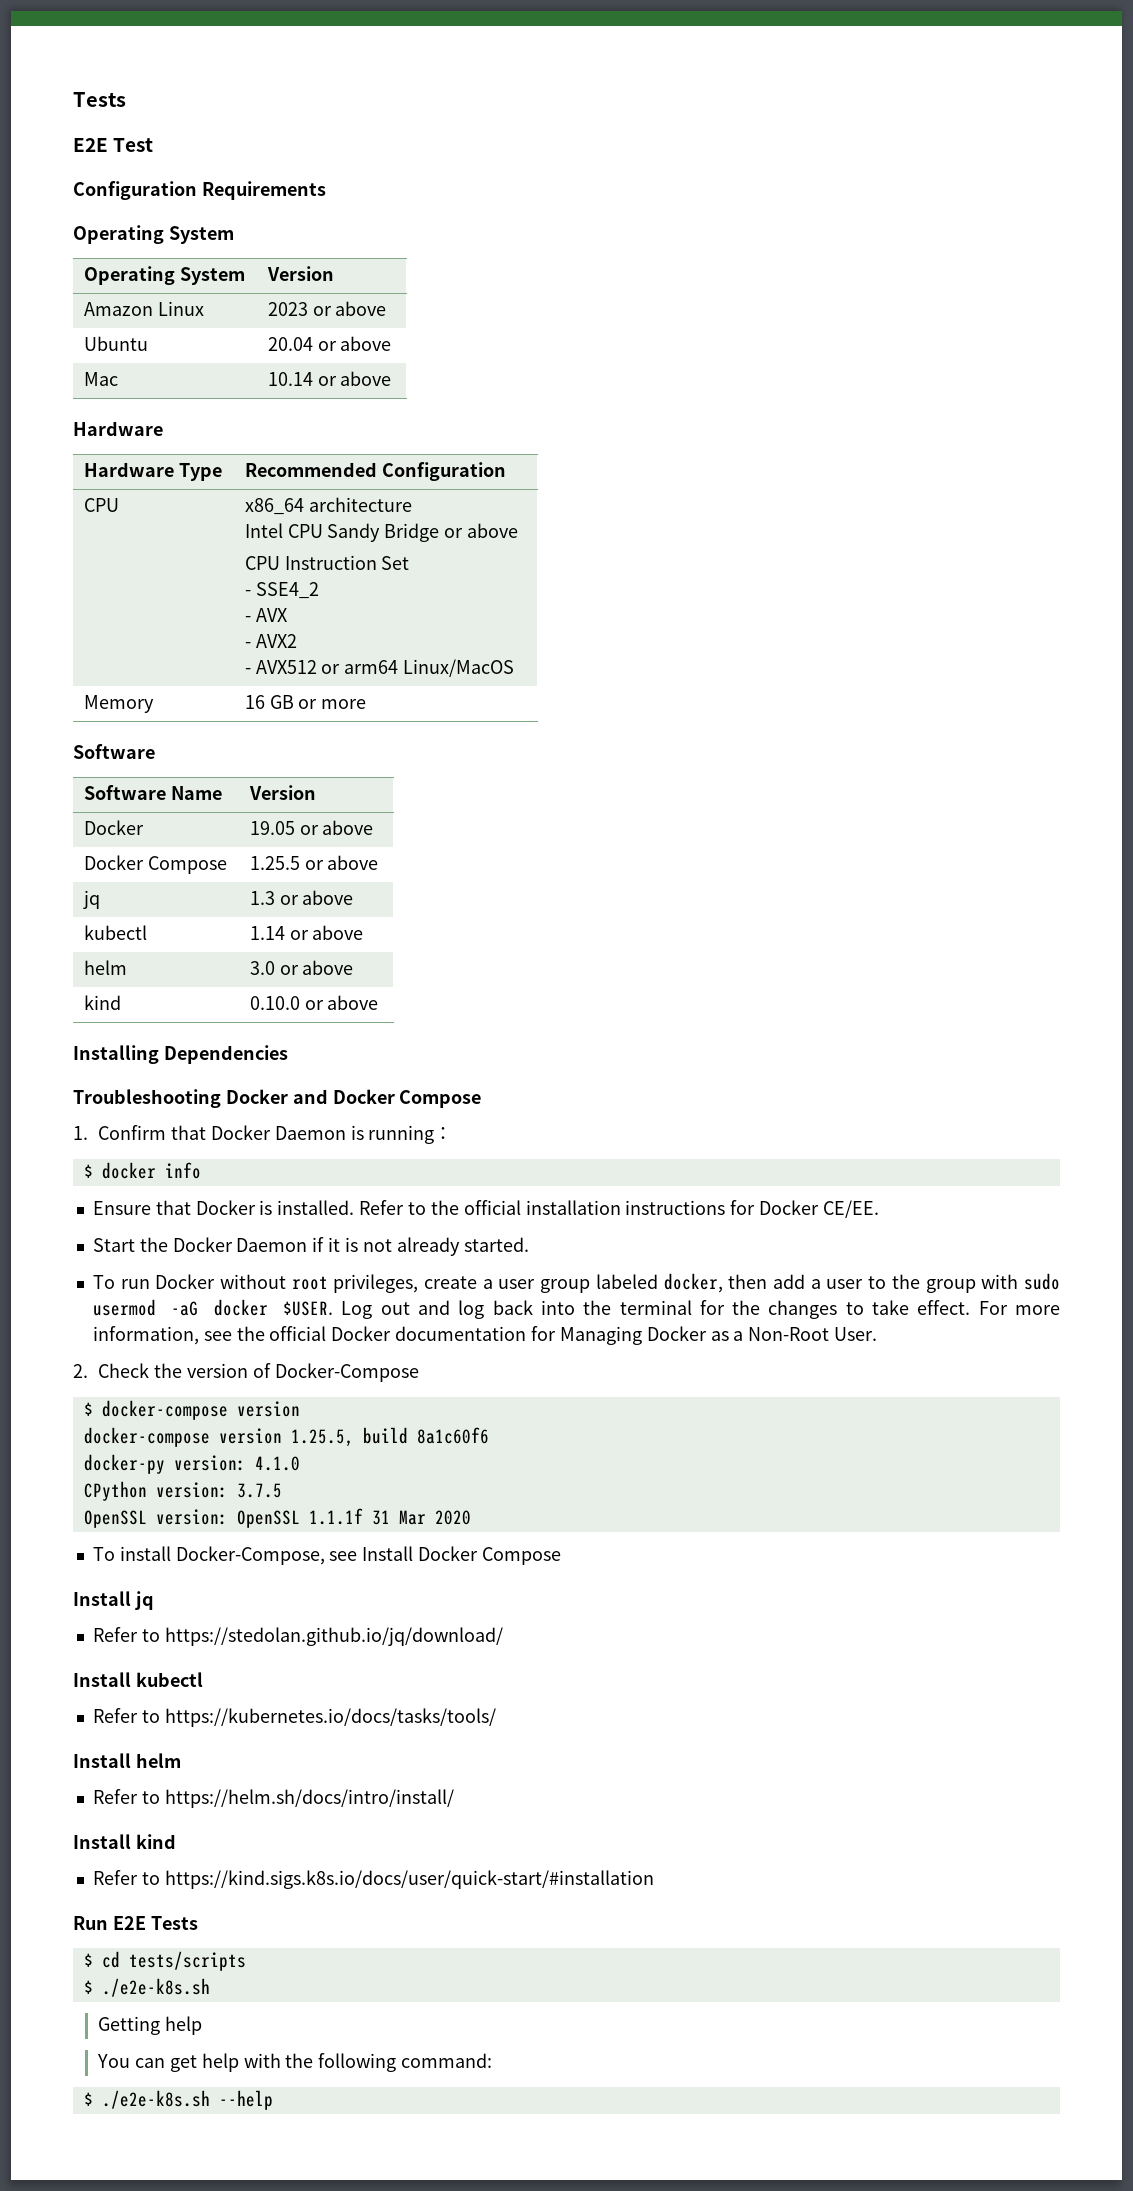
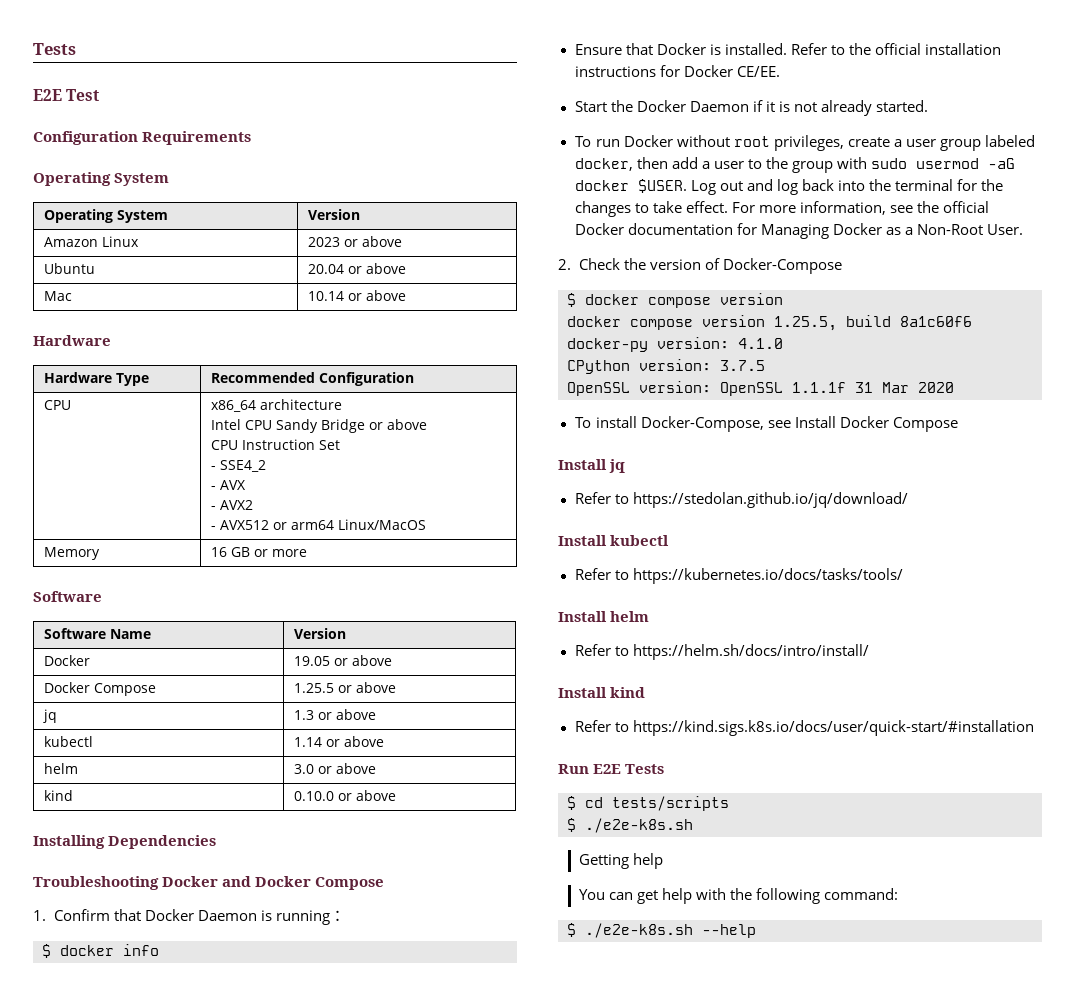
- $ docker-compose version
+ $ docker compose version
- docker-compose version 1.25.5, build 8a1c60f6
+ docker compose version 1.25.5, build 8a1c60f6

